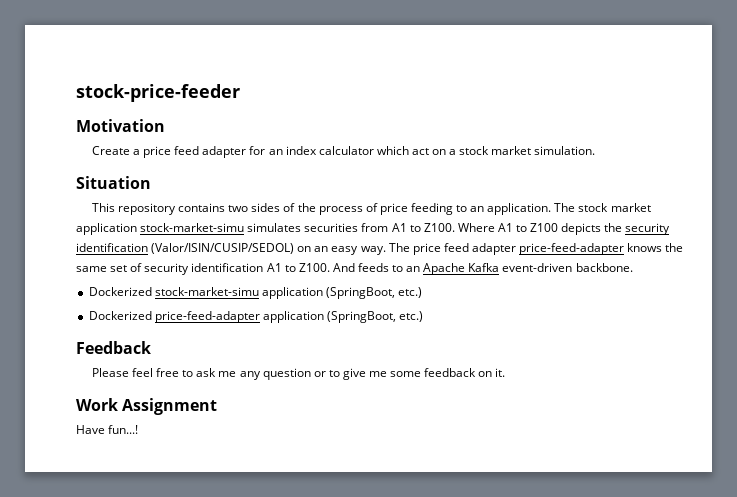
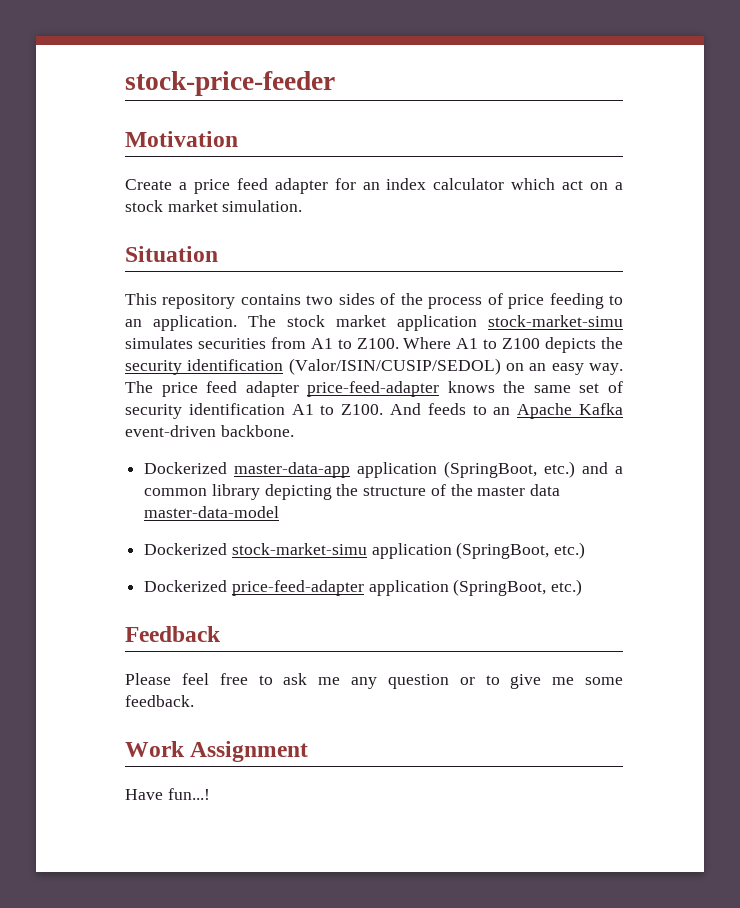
+ Dockerized master-data-app application (SpringBoot, etc.) and a common library depicting the structure of the master data master-data-model
- Please feel free to ask me any question or to give me some feedback on it.
+ Please feel free to ask me any question or to give me some feedback.

